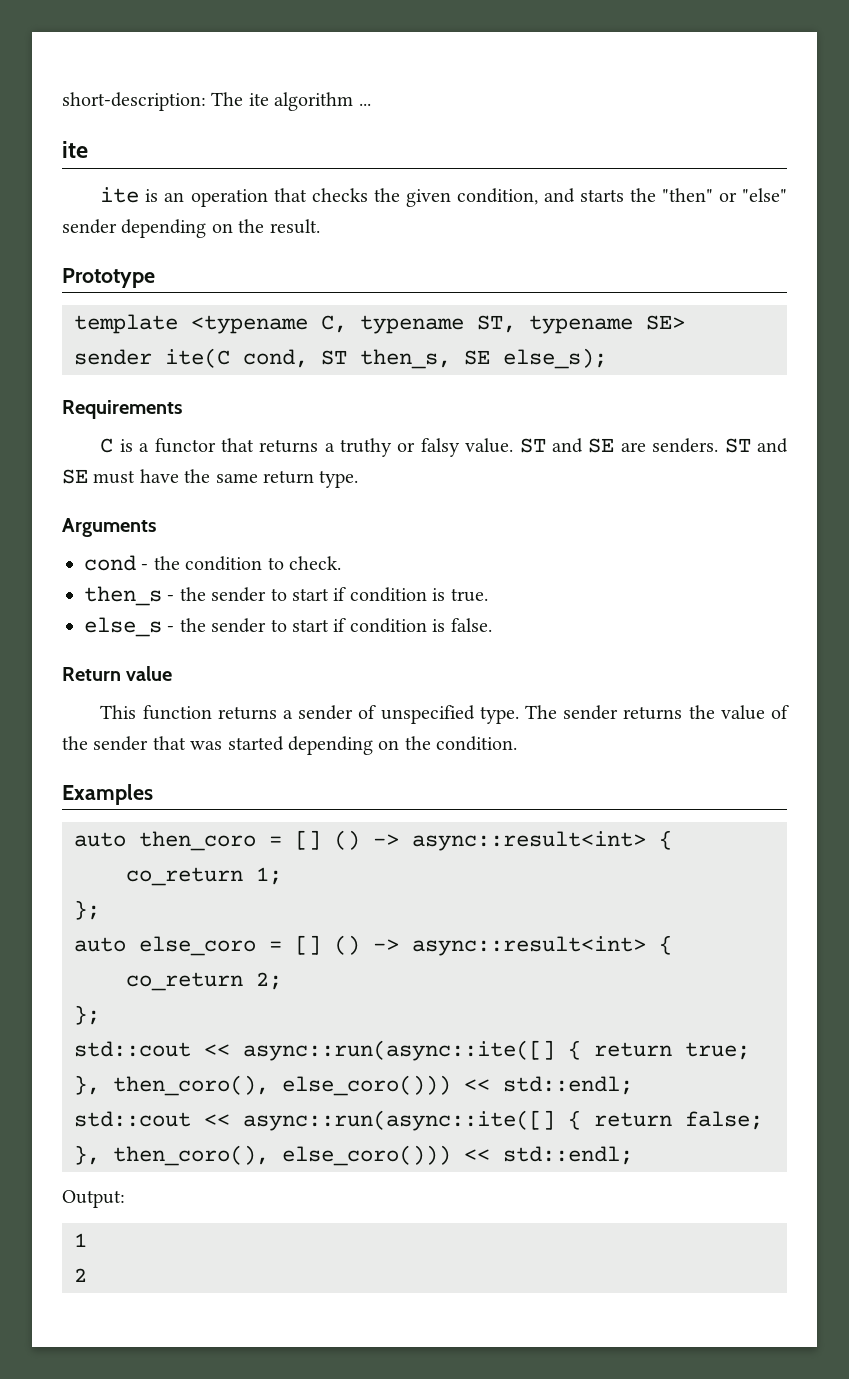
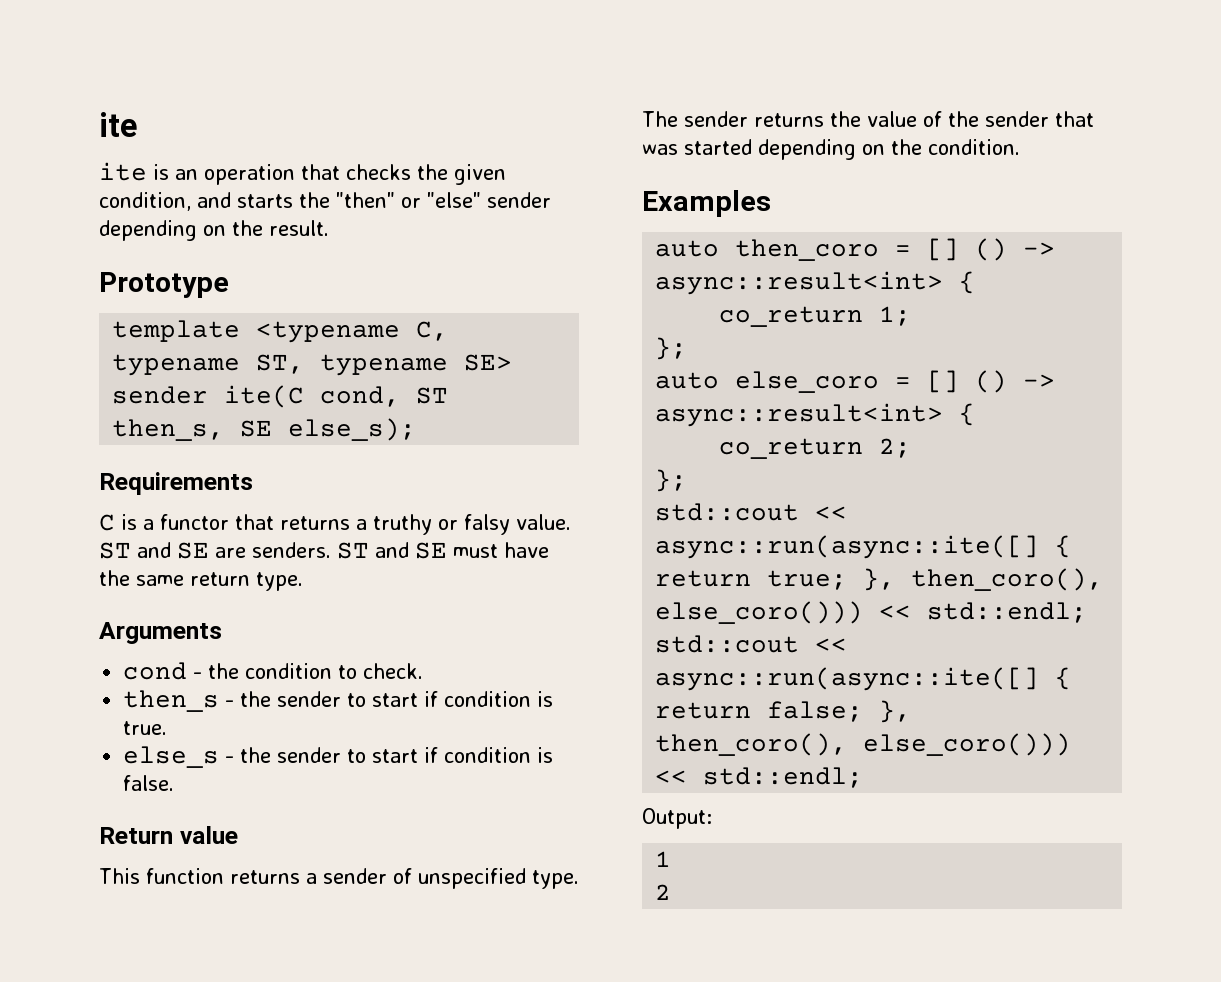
- short-description: The ite algorithm ...

